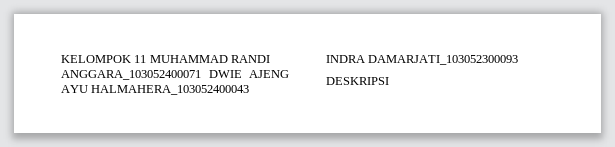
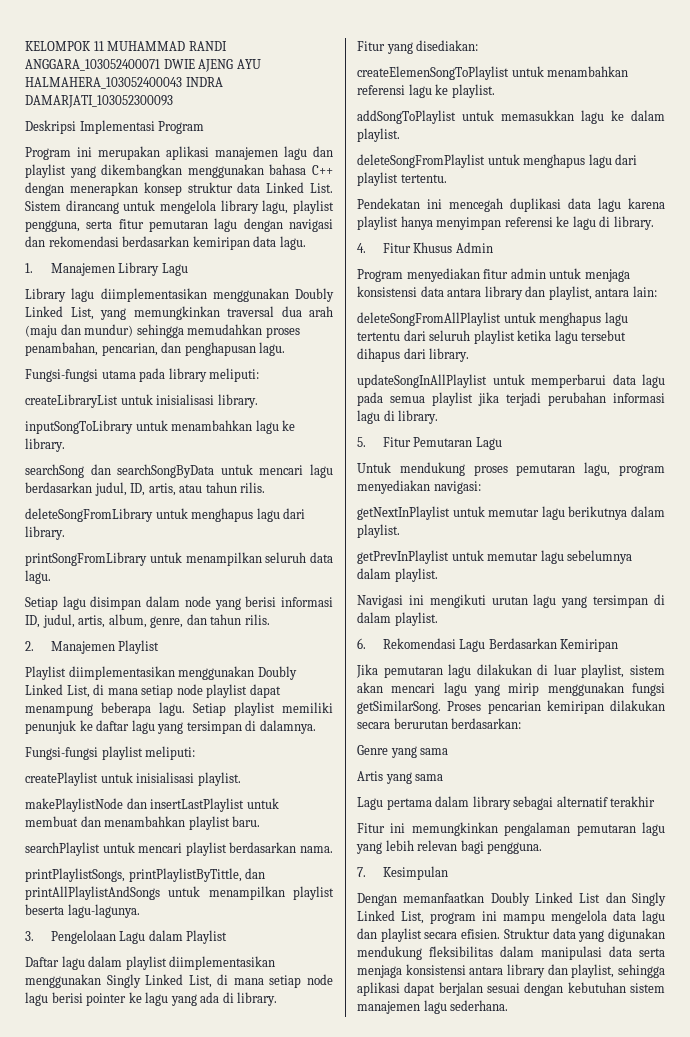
- DESKRIPSI
+ Deskripsi Implementasi Program
+ Program ini merupakan aplikasi manajemen lagu dan playlist yang dikembangkan menggunakan bahasa C++ dengan menerapkan konsep struktur data Linked List. Sistem dirancang untuk mengelola library lagu, playlist pengguna, serta fitur pemutaran lagu dengan navigasi dan rekomendasi berdasarkan kemiripan data lagu.
+ 1. Manajemen Library Lagu
+ Library lagu diimplementasikan menggunakan Doubly Linked List, yang memungkinkan traversal dua arah (maju dan mundur) sehingga memudahkan proses penambahan, pencarian, dan penghapusan lagu.
+ Fungsi-fungsi utama pada library meliputi:
+ createLibraryList untuk inisialisasi library.
+ inputSongToLibrary untuk menambahkan lagu ke library.
+ searchSong dan searchSongByData untuk mencari lagu berdasarkan judul, ID, artis, atau tahun rilis.
+ deleteSongFromLibrary untuk menghapus lagu dari library.
+ printSongFromLibrary untuk menampilkan seluruh data lagu.
+ Setiap lagu disimpan dalam node yang berisi informasi ID, judul, artis, album, genre, dan tahun rilis.
+ 2. Manajemen Playlist
+ Playlist diimplementasikan menggunakan Doubly Linked List, di mana setiap node playlist dapat menampung beberapa lagu. Setiap playlist memiliki penunjuk ke daftar lagu yang tersimpan di dalamnya.
+ Fungsi-fungsi playlist meliputi:
+ createPlaylist untuk inisialisasi playlist.
+ makePlaylistNode dan insertLastPlaylist untuk membuat dan menambahkan playlist baru.
+ searchPlaylist untuk mencari playlist berdasarkan nama.
+ printPlaylistSongs, printPlaylistByTittle, dan printAllPlaylistAndSongs untuk menampilkan playlist beserta lagu-lagunya.
+ 3. Pengelolaan Lagu dalam Playlist
+ Daftar lagu dalam playlist diimplementasikan menggunakan Singly Linked List, di mana setiap node lagu berisi pointer ke lagu yang ada di library.
+ Fitur yang disediakan:
+ createElemenSongToPlaylist untuk menambahkan referensi lagu ke playlist.
+ addSongToPlaylist untuk memasukkan lagu ke dalam playlist.
+ deleteSongFromPlaylist untuk menghapus lagu dari playlist tertentu.
+ Pendekatan ini mencegah duplikasi data lagu karena playlist hanya menyimpan referensi ke lagu di library.
+ 4. Fitur Khusus Admin
+ Program menyediakan fitur admin untuk menjaga konsistensi data antara library dan playlist, antara lain:
+ deleteSongFromAllPlaylist untuk menghapus lagu tertentu dari seluruh playlist ketika lagu tersebut dihapus dari library.
+ updateSongInAllPlaylist untuk memperbarui data lagu pada semua playlist jika terjadi perubahan informasi lagu di library.
+ 5. Fitur Pemutaran Lagu
+ Untuk mendukung proses pemutaran lagu, program menyediakan navigasi:
+ getNextInPlaylist untuk memutar lagu berikutnya dalam playlist.
+ getPrevInPlaylist untuk memutar lagu sebelumnya dalam playlist.
+ Navigasi ini mengikuti urutan lagu yang tersimpan di dalam playlist.
+ 6. Rekomendasi Lagu Berdasarkan Kemiripan
+ Jika pemutaran lagu dilakukan di luar playlist, sistem akan mencari lagu yang mirip menggunakan fungsi getSimilarSong. Proses pencarian kemiripan dilakukan secara berurutan berdasarkan:
+ Genre yang sama
+ Artis yang sama
+ Lagu pertama dalam library sebagai alternatif terakhir
+ Fitur ini memungkinkan pengalaman pemutaran lagu yang lebih relevan bagi pengguna.
+ 7. Kesimpulan
+ Dengan memanfaatkan Doubly Linked List dan Singly Linked List, program ini mampu mengelola data lagu dan playlist secara efisien. Struktur data yang digunakan mendukung fleksibilitas dalam manipulasi data serta menjaga konsistensi antara library dan playlist, sehingga aplikasi dapat berjalan sesuai dengan kebutuhan sistem manajemen lagu sederhana.

